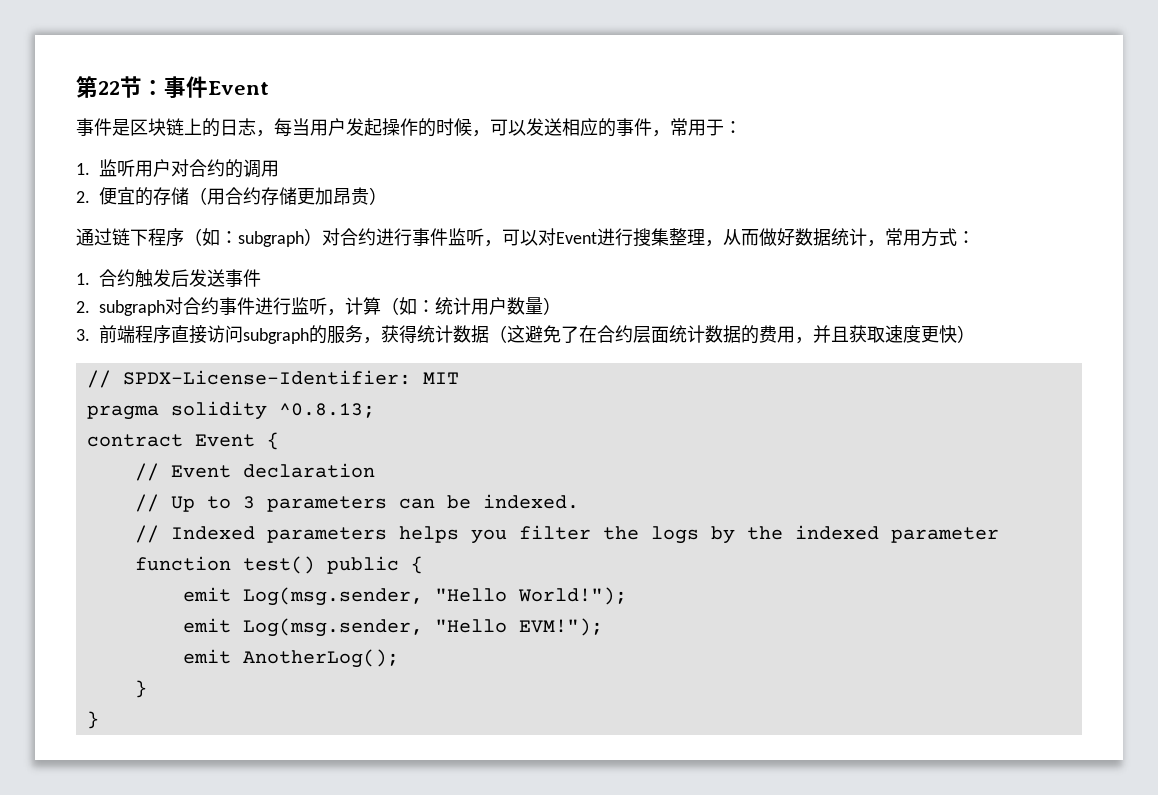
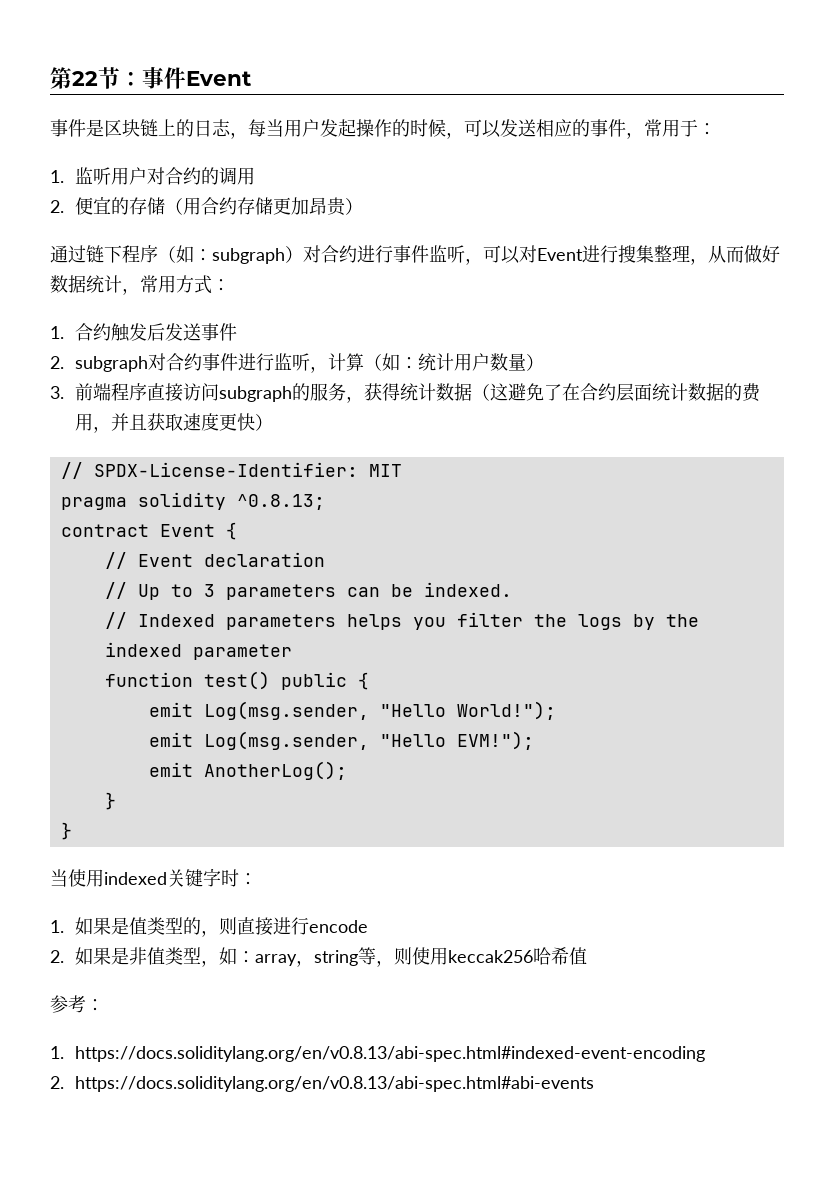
+ 当使用indexed关键字时：
+ 1.如果是值类型的，则直接进行encode
+ 2.如果是非值类型，如：array，string等，则使用keccak256哈希值
+ 参考：
+ 1. https://docs.soliditylang.org/en/v0.8.13/abi-spec.html#indexed-event-encoding
+ 2. https://docs.soliditylang.org/en/v0.8.13/abi-spec.html#abi-events

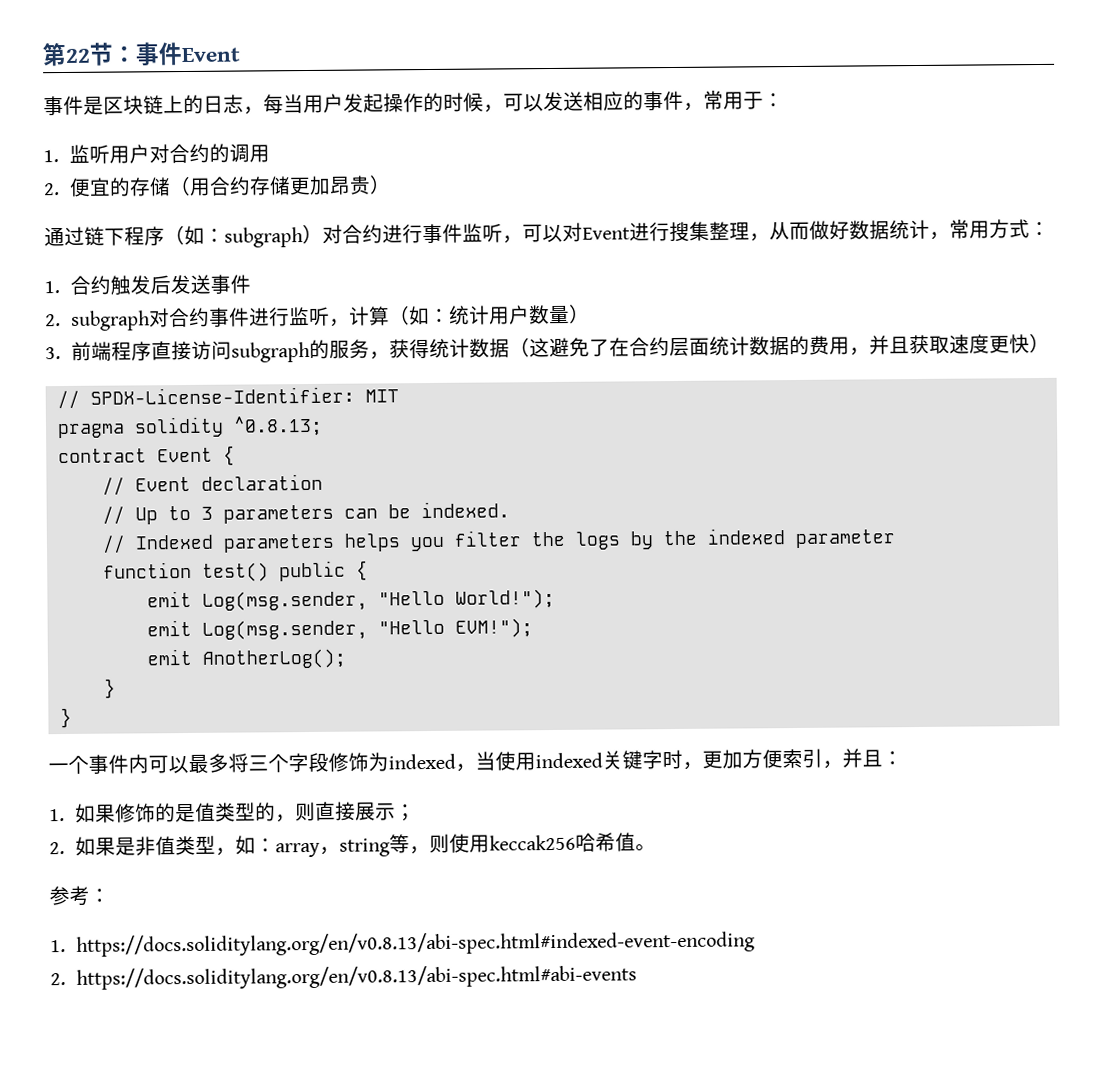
- 当使用indexed关键字时：
+ 一个事件内可以最多将三个字段修饰为indexed，当使用indexed关键字时，更加方便索引，并且：
- 1.如果是值类型的，则直接进行encode
+ 1.如果修饰的是值类型的，则直接展示；
- 2.如果是非值类型，如：array，string等，则使用keccak256哈希值
+ 2.如果是非值类型，如：array，string等，则使用keccak256哈希值。

